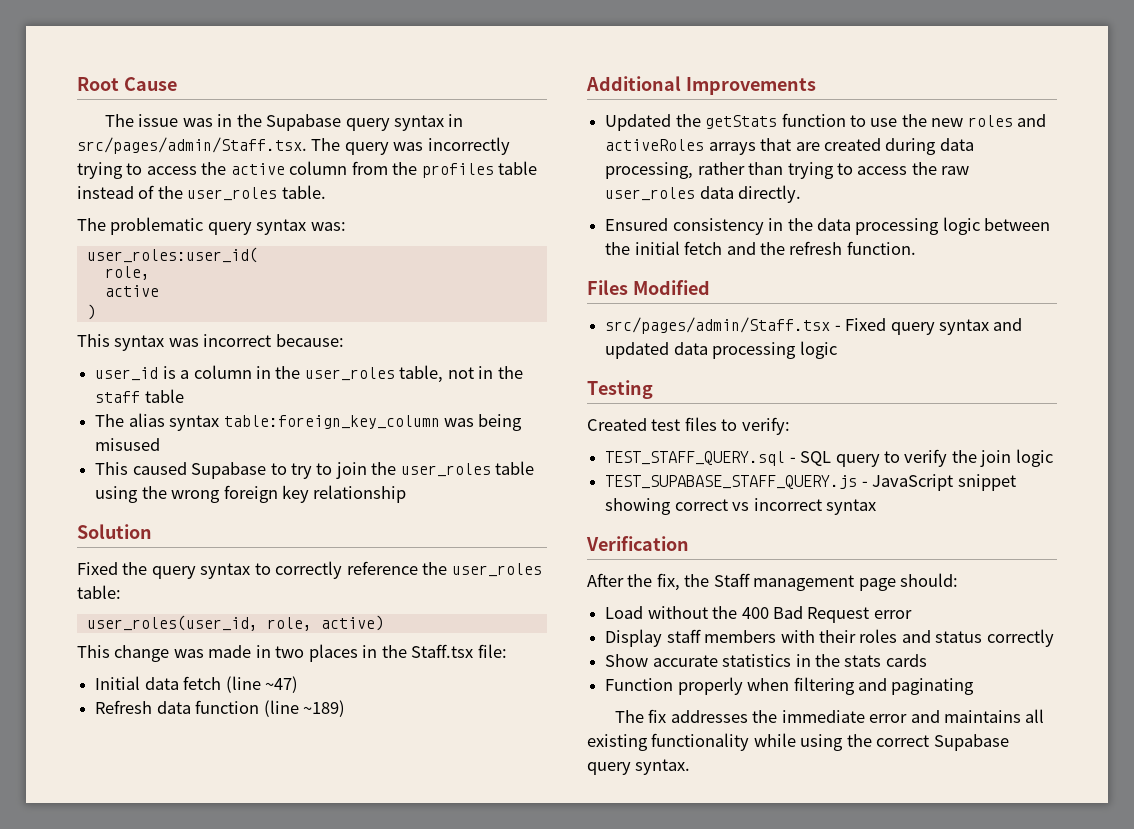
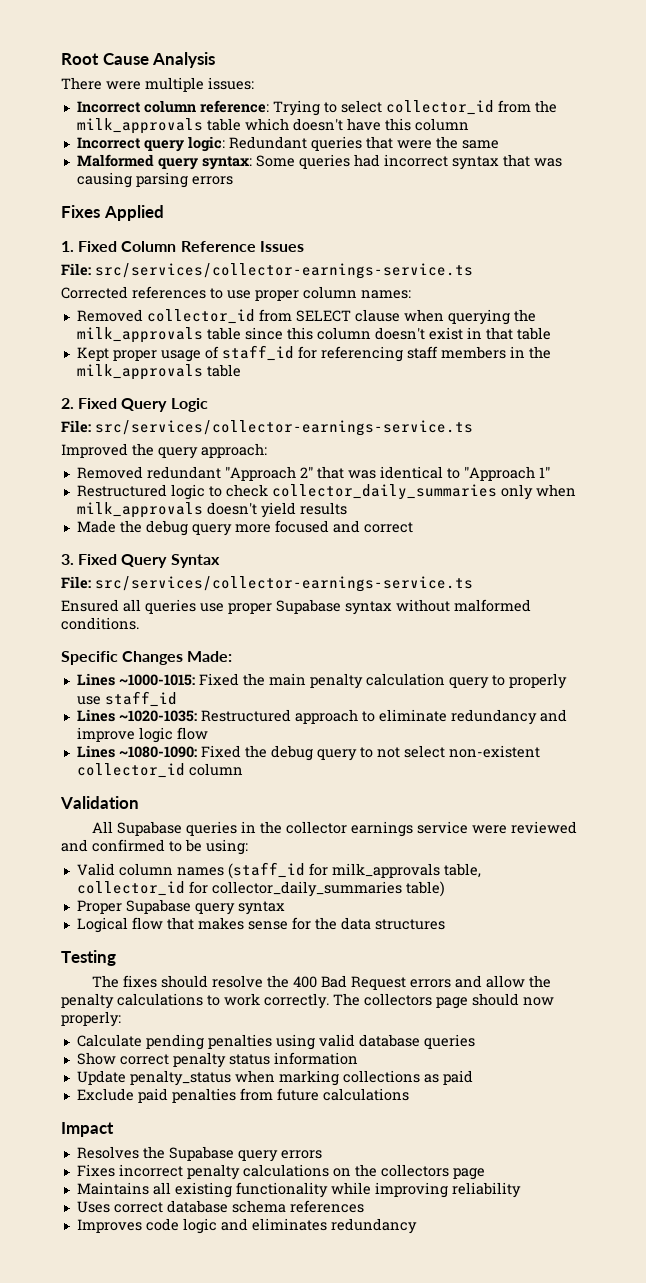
- Root Cause
- The issue was in the Supabase query syntax in src/pages/admin/Staff.tsx. The query was incorrectly trying to access the active column from the profiles table instead of the user_roles table.
- The problematic query syntax was:
- user_roles:user_id(
- role,
- active
- )
- This syntax was incorrect because:
- user_id is a column in the user_roles table, not in the staff table
- The alias syntax table:foreign_key_column was being misused
- This caused Supabase to try to join the user_roles table using the wrong foreign key relationship
- Solution
- Fixed the query syntax to correctly reference the user_roles table:
- user_roles(user_id, role, active)
- This change was made in two places in the Staff.tsx file:
- Initial data fetch (line ~47)
- Refresh data function (line ~189)
- Additional Improvements
- Updated the getStats function to use the new roles and activeRoles arrays that are created during data processing, rather than trying to access the raw user_roles data directly.
- Ensured consistency in the data processing logic between the initial fetch and the refresh function.
- Files Modified
- src/pages/admin/Staff.tsx - Fixed query syntax and updated data processing logic
+ Root Cause Analysis
+ There were multiple issues:
+ Incorrect column reference: Trying to select collector_id from the milk_approvals table which doesn't have this column
+ Incorrect query logic: Redundant queries that were the same
+ Malformed query syntax: Some queries had incorrect syntax that was causing parsing errors
+ Fixes Applied
+ 1. Fixed Column Reference Issues
+ File: src/services/collector-earnings-service.ts
+ Corrected references to use proper column names:
+ Removed collector_id from SELECT clause when querying the milk_approvals table since this column doesn't exist in that table
+ Kept proper usage of staff_id for referencing staff members in the milk_approvals table
+ 2. Fixed Query Logic
+ File: src/services/collector-earnings-service.ts
+ Improved the query approach:
+ Removed redundant "Approach 2" that was identical to "Approach 1"
+ Restructured logic to check collector_daily_summaries only when milk_approvals doesn't yield results
+ Made the debug query more focused and correct
+ 3. Fixed Query Syntax
+ File: src/services/collector-earnings-service.ts
+ Ensured all queries use proper Supabase syntax without malformed conditions.
+ Specific Changes Made:
+ Lines ~1000-1015: Fixed the main penalty calculation query to properly use staff_id
+ Lines ~1020-1035: Restructured approach to eliminate redundancy and improve logic flow
+ Lines ~1080-1090: Fixed the debug query to not select non-existent collector_id column
+ Validation
+ All Supabase queries in the collector earnings service were reviewed and confirmed to be using:
+ Valid column names (staff_id for milk_approvals table, collector_id for collector_daily_summaries table)
+ Proper Supabase query syntax
+ Logical flow that makes sense for the data structures
  Testing
- Created test files to verify:
- TEST_STAFF_QUERY.sql - SQL query to verify the join logic
- TEST_SUPABASE_STAFF_QUERY.js - JavaScript snippet showing correct vs incorrect syntax
- Verification
- After the fix, the Staff management page should:
- Load without the 400 Bad Request error
- Display staff members with their roles and status correctly
- Show accurate statistics in the stats cards
- Function properly when filtering and paginating
- The fix addresses the immediate error and maintains all existing functionality while using the correct Supabase query syntax.
+ The fixes should resolve the 400 Bad Request errors and allow the penalty calculations to work correctly. The collectors page should now properly:
+ Calculate pending penalties using valid database queries
+ Show correct penalty status information
+ Update penalty_status when marking collections as paid
+ Exclude paid penalties from future calculations
+ Impact
+ Resolves the Supabase query errors
+ Fixes incorrect penalty calculations on the collectors page
+ Maintains all existing functionality while improving reliability
+ Uses correct database schema references
+ Improves code logic and eliminates redundancy

